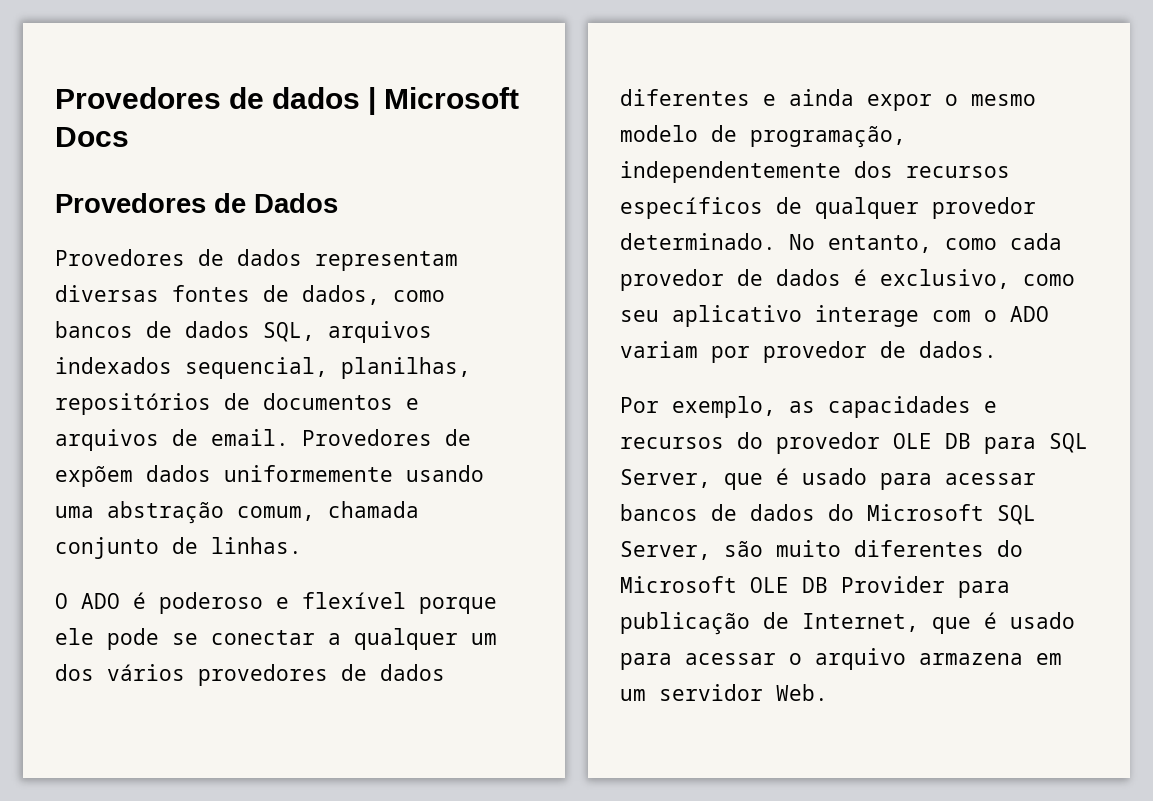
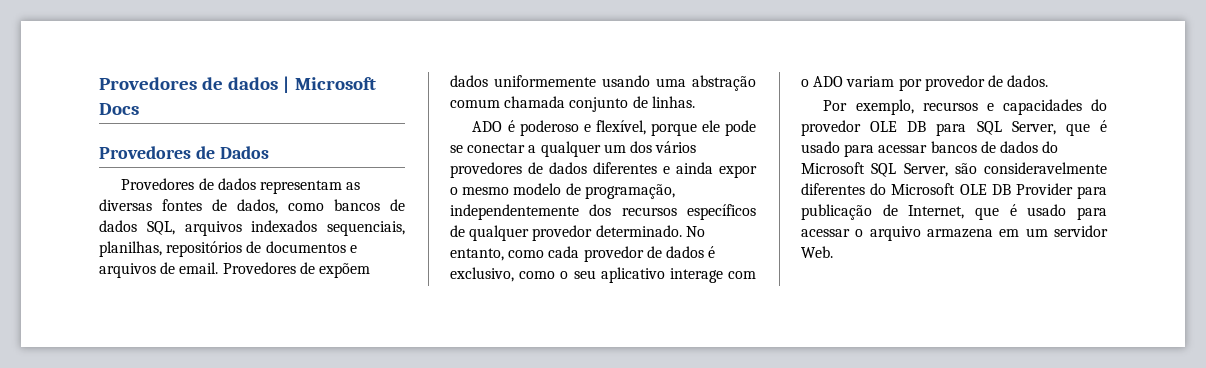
- Provedores de dados representam diversas fontes de dados, como bancos de dados SQL, arquivos indexados sequencial, planilhas, repositórios de documentos e arquivos de email.
+ Provedores de dados representam as diversas fontes de dados, como bancos de dados SQL, arquivos indexados sequenciais, planilhas, repositórios de documentos e arquivos de email.
- Provedores de expõem dados uniformemente usando uma abstração comum, chamada conjunto de linhas.
+ Provedores de expõem dados uniformemente usando uma abstração comum chamada conjunto de linhas.
- O ADO é poderoso e flexível porque ele pode se conectar a qualquer um dos vários provedores de dados diferentes e ainda expor o mesmo modelo de programação, independentemente dos recursos específicos de qualquer provedor determinado.
+ ADO é poderoso e flexível, porque ele pode se conectar a qualquer um dos vários provedores de dados diferentes e ainda expor o mesmo modelo de programação, independentemente dos recursos específicos de qualquer provedor determinado.
- No entanto, como cada provedor de dados é exclusivo, como seu aplicativo interage com o ADO variam por provedor de dados.
+ No entanto, como cada provedor de dados é exclusivo, como o seu aplicativo interage com o ADO variam por provedor de dados.
- Por exemplo, as capacidades e recursos do provedor OLE DB para SQL Server, que é usado para acessar bancos de dados do Microsoft SQL Server, são muito diferentes do Microsoft OLE DB Provider para publicação de Internet, que é usado para acessar o arquivo armazena em um servidor Web.
+ Por exemplo, recursos e capacidades do provedor OLE DB para SQL Server, que é usado para acessar bancos de dados do Microsoft SQL Server, são consideravelmente diferentes do Microsoft OLE DB Provider para publicação de Internet, que é usado para acessar o arquivo armazena em um servidor Web.

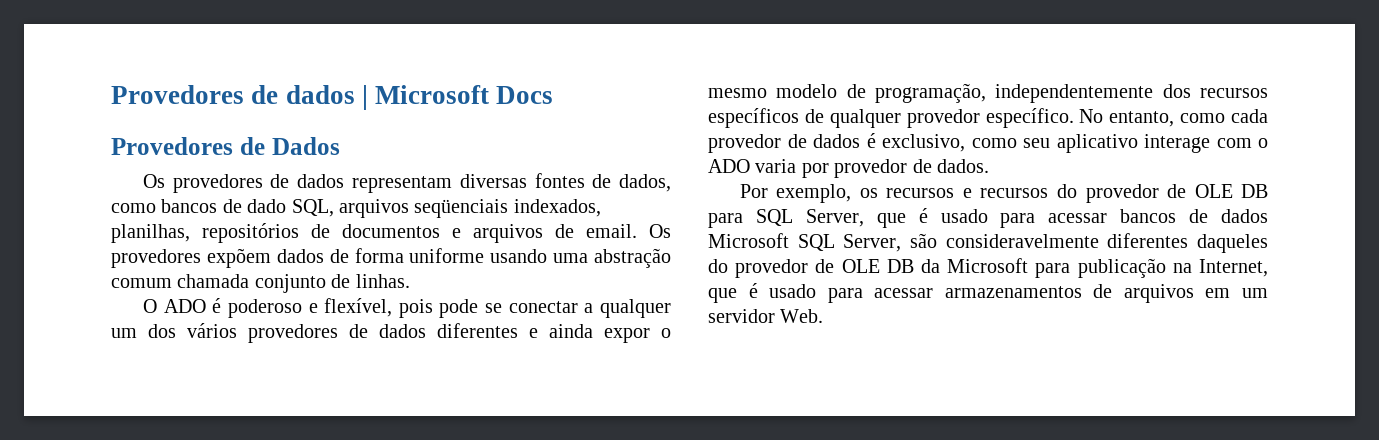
- Provedores de dados representam as diversas fontes de dados, como bancos de dados SQL, arquivos indexados sequenciais, planilhas, repositórios de documentos e arquivos de email.
+ Os provedores de dados representam diversas fontes de dados, como bancos de dado SQL, arquivos seqüenciais indexados, planilhas, repositórios de documentos e arquivos de email.
- Provedores de expõem dados uniformemente usando uma abstração comum chamada conjunto de linhas.
+ Os provedores expõem dados de forma uniforme usando uma abstração comum chamada conjunto de linhas.
- ADO é poderoso e flexível, porque ele pode se conectar a qualquer um dos vários provedores de dados diferentes e ainda expor o mesmo modelo de programação, independentemente dos recursos específicos de qualquer provedor determinado.
+ O ADO é poderoso e flexível, pois pode se conectar a qualquer um dos vários provedores de dados diferentes e ainda expor o mesmo modelo de programação, independentemente dos recursos específicos de qualquer provedor específico.
- No entanto, como cada provedor de dados é exclusivo, como o seu aplicativo interage com o ADO variam por provedor de dados.
+ No entanto, como cada provedor de dados é exclusivo, como seu aplicativo interage com o ADO varia por provedor de dados.
- Por exemplo, recursos e capacidades do provedor OLE DB para SQL Server, que é usado para acessar bancos de dados do Microsoft SQL Server, são consideravelmente diferentes do Microsoft OLE DB Provider para publicação de Internet, que é usado para acessar o arquivo armazena em um servidor Web.
+ Por exemplo, os recursos e recursos do provedor de OLE DB para SQL Server, que é usado para acessar bancos de dados Microsoft SQL Server, são consideravelmente diferentes daqueles do provedor de OLE DB da Microsoft para publicação na Internet, que é usado para acessar armazenamentos de arquivos em um servidor Web.

